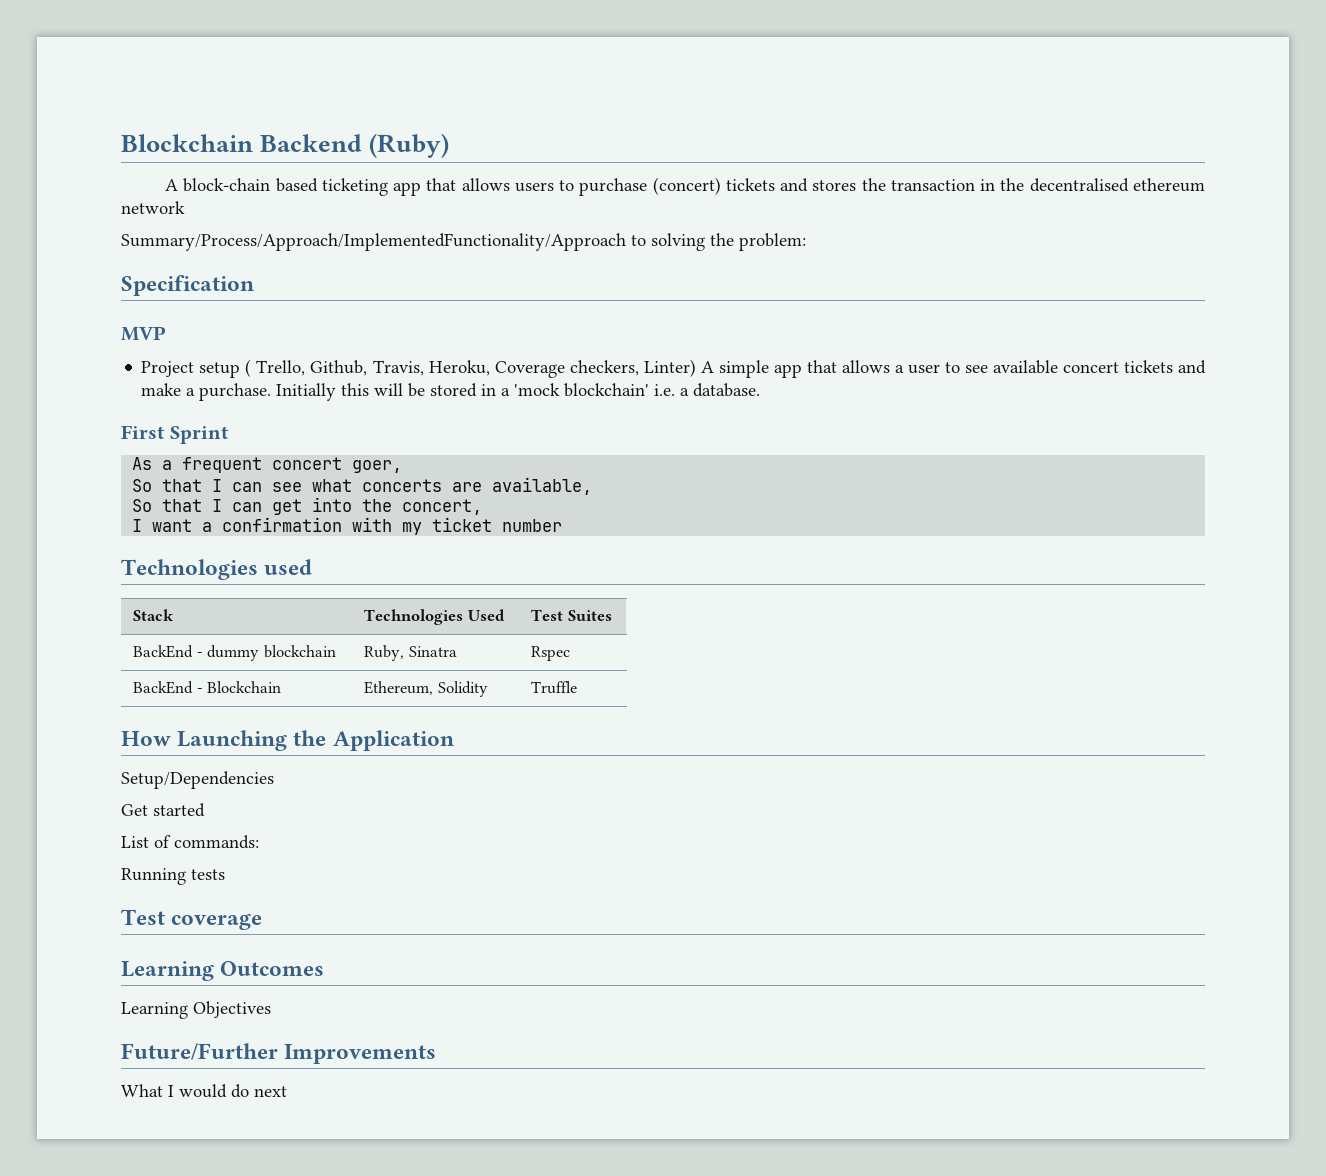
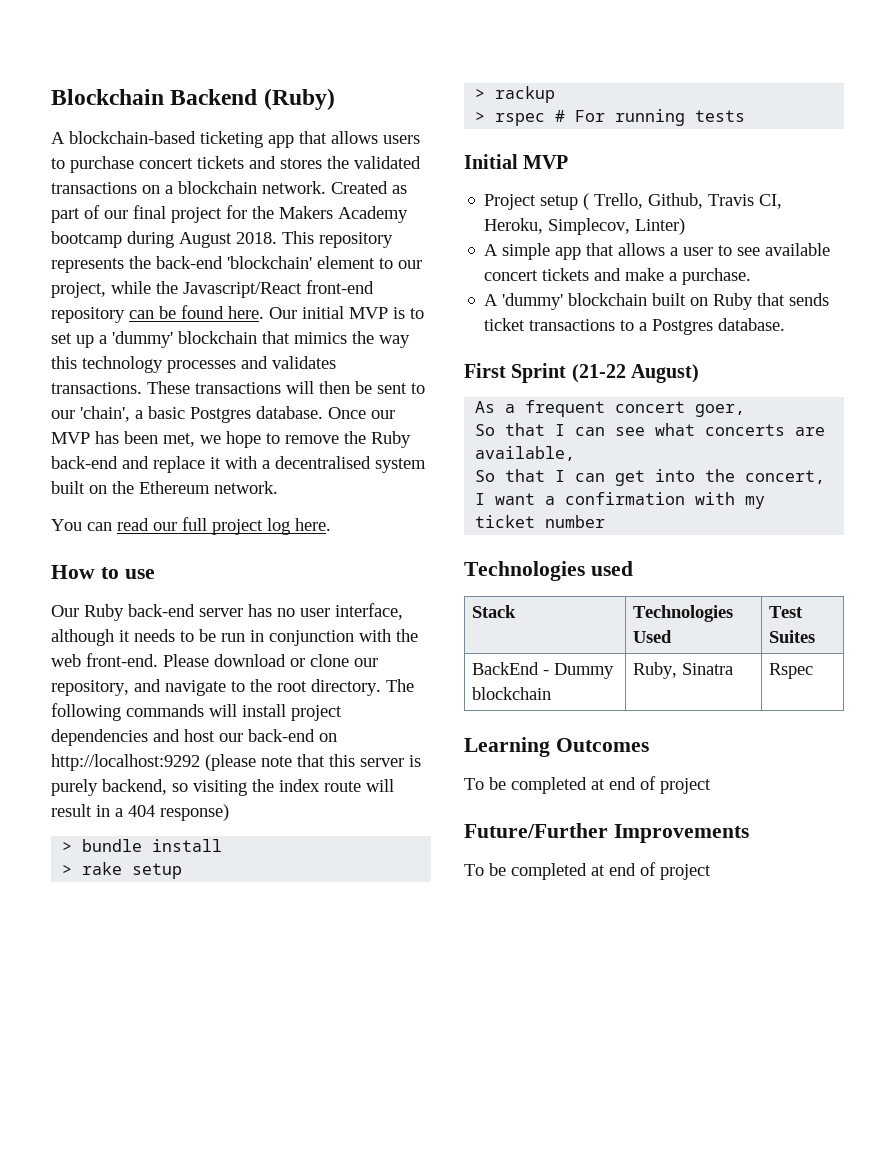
- A block-chain based ticketing app that allows users to purchase (concert) tickets and stores the transaction in the decentralised ethereum network
- Summary/Process/Approach/ImplementedFunctionality/Approach to solving the problem:
- Specification
- MVP
+ A blockchain-based ticketing app that allows users to purchase concert tickets and stores the validated transactions on a blockchain network. Created as part of our final project for the Makers Academy bootcamp during August 2018. This repository represents the back-end 'blockchain' element to our project, while the Javascript/React front-end repository can be found here. Our initial MVP is to set up a 'dummy' blockchain that mimics the way this technology processes and validates transactions. These transactions will then be sent to our 'chain', a basic Postgres database. Once our MVP has been met, we hope to remove the Ruby back-end and replace it with a decentralised system built on the Ethereum network.
+ You can read our full project log here.
+ How to use
+ Our Ruby back-end server has no user interface, although it needs to be run in conjunction with the web front-end. Please download or clone our repository, and navigate to the root directory. The following commands will install project dependencies and host our back-end on http://localhost:9292 (please note that this server is purely backend, so visiting the index route will result in a 404 response)
+ > bundle install
+ > rake setup
+ > rackup
+ > rspec # For running tests
+ Initial MVP
- Project setup ( Trello, Github, Travis, Heroku, Coverage checkers, Linter) A simple app that allows a user to see available concert tickets and make a purchase. Initially this will be stored in a 'mock blockchain' i.e. a database.
+ Project setup ( Trello, Github, Travis CI, Heroku, Simplecov, Linter)
+ A simple app that allows a user to see available concert tickets and make a purchase.
+ A 'dummy' blockchain built on Ruby that sends ticket transactions to a Postgres database.
- First Sprint
+ First Sprint (21-22 August)
- BackEnd - dummy blockchain | Ruby, Sinatra | Rspec
+ BackEnd - Dummy blockchain | Ruby, Sinatra | Rspec
- BackEnd - Blockchain | Ethereum, Solidity | Truffle
- How Launching the Application
- Setup/Dependencies
- Get started
- List of commands:
- Running tests
- Test coverage
  Learning Outcomes
- Learning Objectives
+ To be completed at end of project
  Future/Further Improvements
- What I would do next
+ To be completed at end of project

